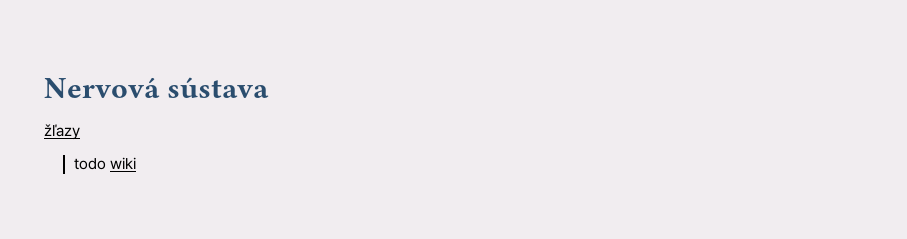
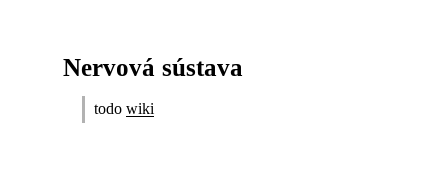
- žľazy

